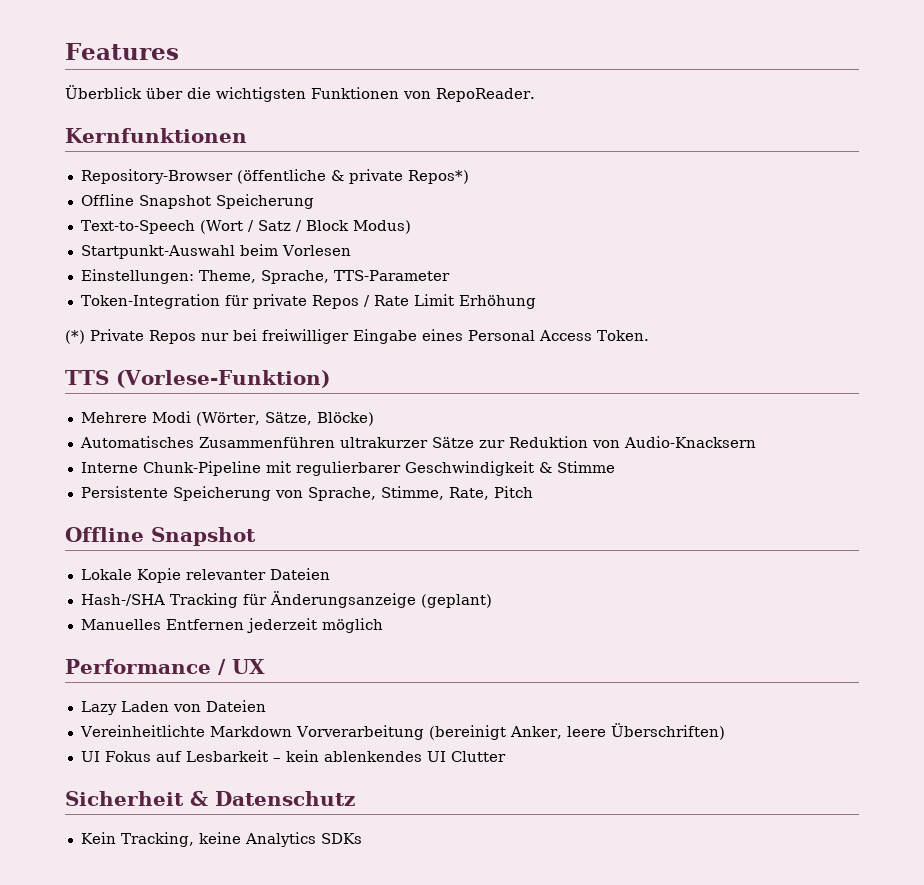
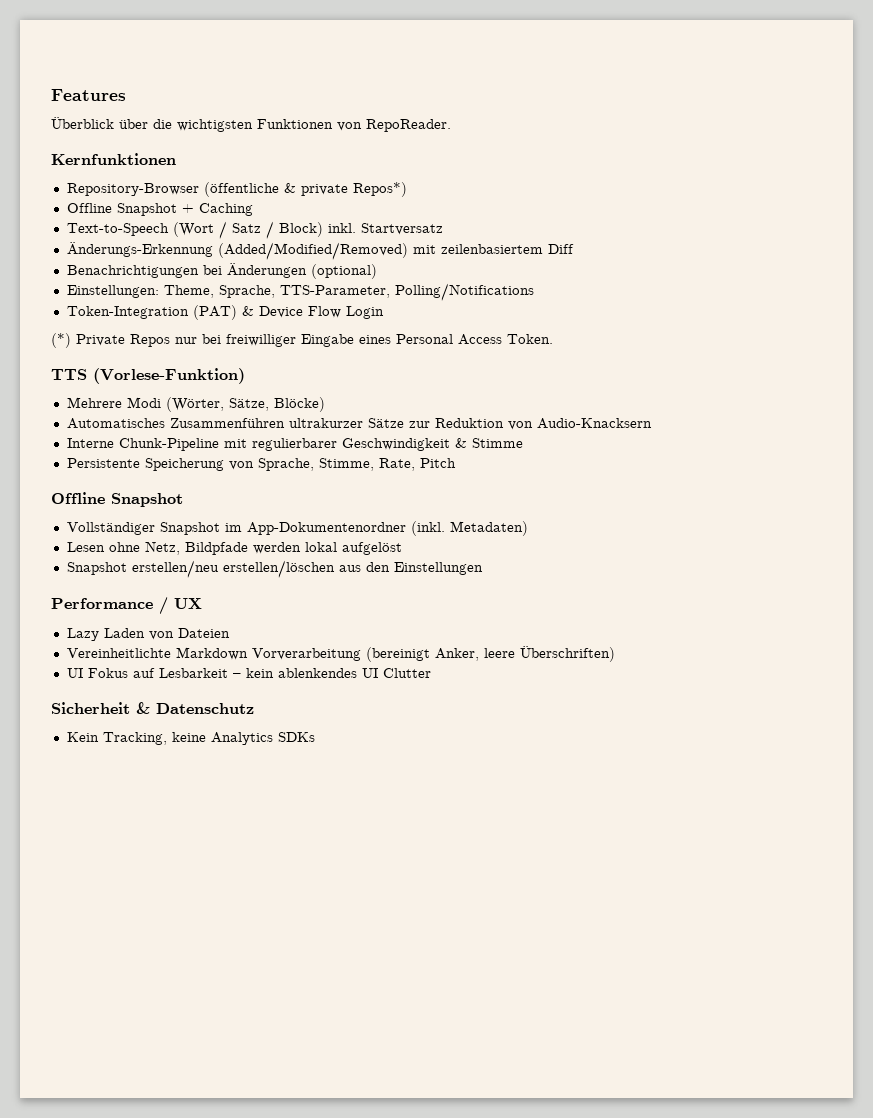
- Offline Snapshot Speicherung
+ Offline Snapshot + Caching
- Text‑to‑Speech (Wort / Satz / Block Modus)
- Startpunkt-Auswahl beim Vorlesen
+ Text‑to‑Speech (Wort / Satz / Block) inkl. Startversatz
+ Änderungs‑Erkennung (Added/Modified/Removed) mit zeilenbasiertem Diff
+ Benachrichtigungen bei Änderungen (optional)
- Einstellungen: Theme, Sprache, TTS-Parameter
+ Einstellungen: Theme, Sprache, TTS‑Parameter, Polling/Notifications
- Token‑Integration für private Repos / Rate Limit Erhöhung
+ Token‑Integration (PAT) & Device Flow Login
- Lokale Kopie relevanter Dateien
- Hash-/SHA Tracking für Änderungsanzeige (geplant)
- Manuelles Entfernen jederzeit möglich
+ Vollständiger Snapshot im App‑Dokumentenordner (inkl. Metadaten)
+ Lesen ohne Netz, Bildpfade werden lokal aufgelöst
+ Snapshot erstellen/neu erstellen/löschen aus den Einstellungen

